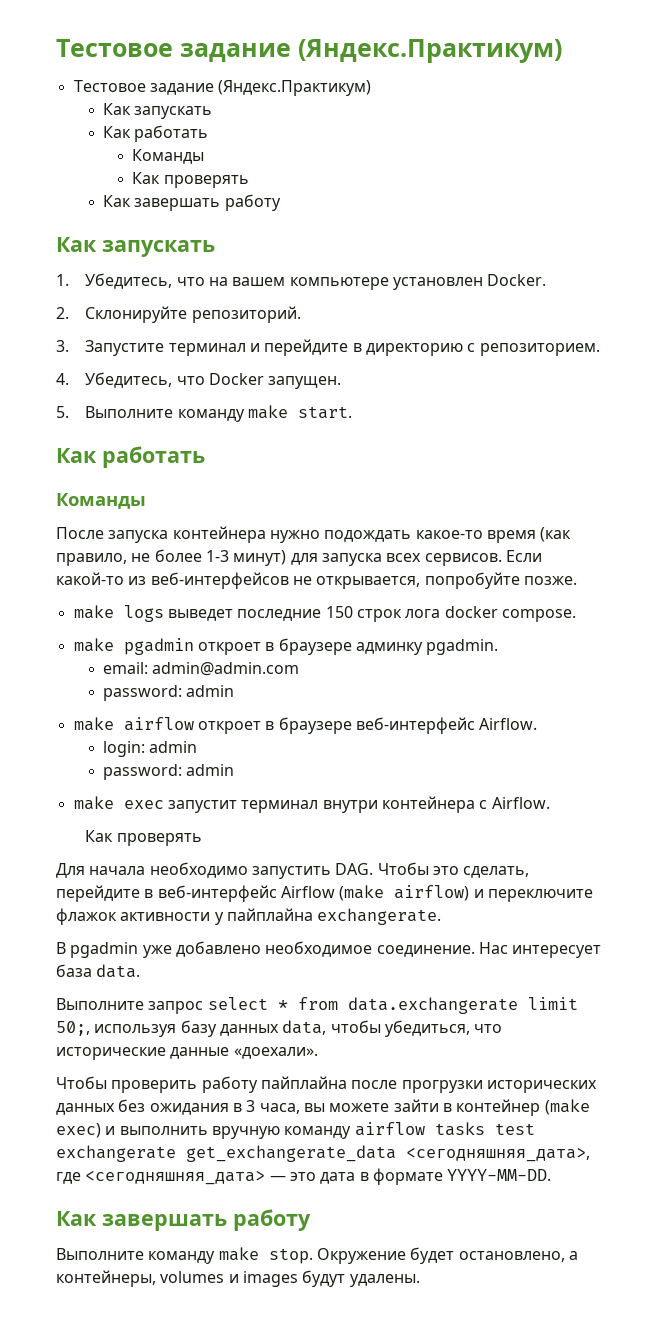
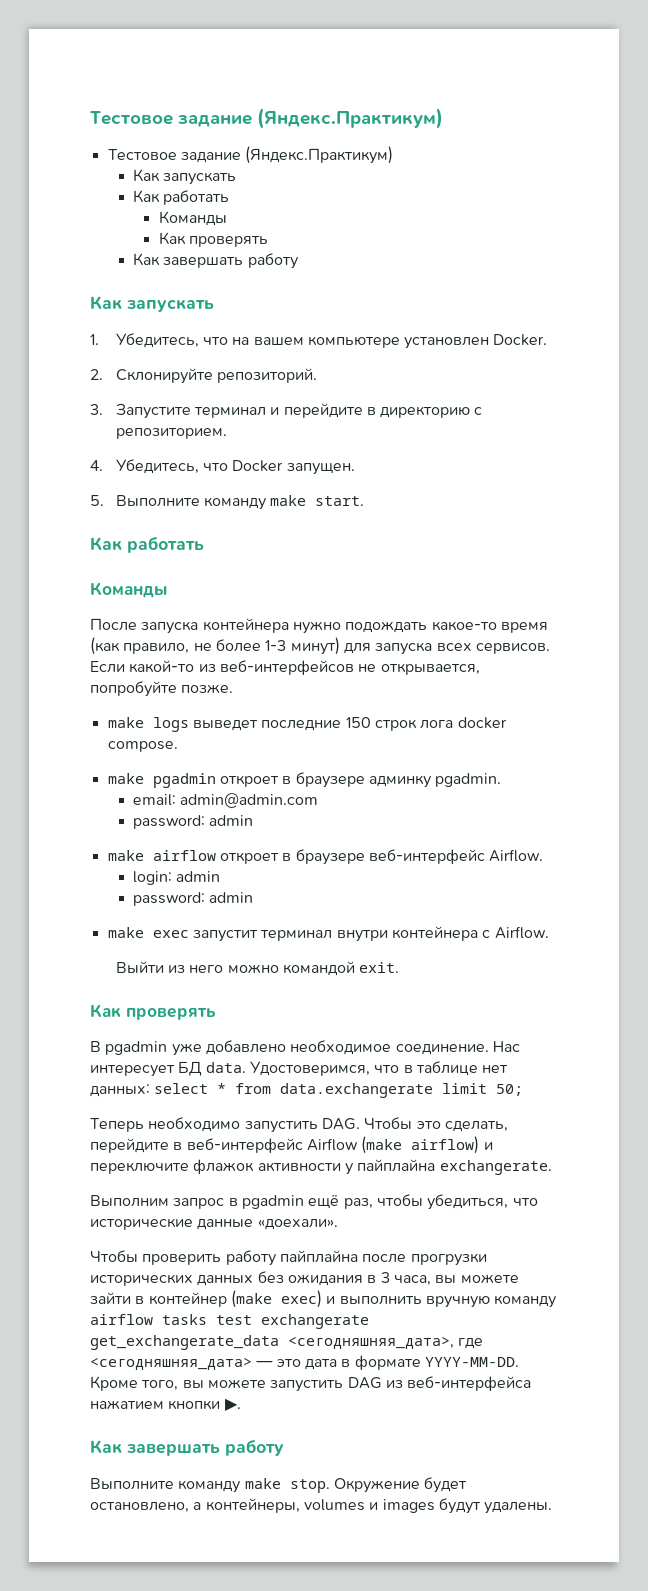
  make exec запустит терминал внутри контейнера с Airflow.
+ Выйти из него можно командой exit.
  Как проверять
- Для начала необходимо запустить DAG. Чтобы это сделать, перейдите в веб-интерфейс Airflow (make airflow) и переключите флажок активности у пайплайна exchangerate.
+ В pgadmin уже добавлено необходимое соединение. Нас интересует БД data. Удостоверимся, что в таблице нет данных: select * from data.exchangerate limit 50;
+ Теперь необходимо запустить DAG. Чтобы это сделать, перейдите в веб-интерфейс Airflow (make airflow) и переключите флажок активности у пайплайна exchangerate.
- В pgadmin уже добавлено необходимое соединение. Нас интересует база data.
- Выполните запрос select * from data.exchangerate limit 50;, используя базу данных data, чтобы убедиться, что исторические данные «доехали».
+ Выполним запрос в pgadmin ещё раз, чтобы убедиться, что исторические данные «доехали».
+ Кроме того, вы можете запустить DAG из веб-интерфейса нажатием кнопки ▶.

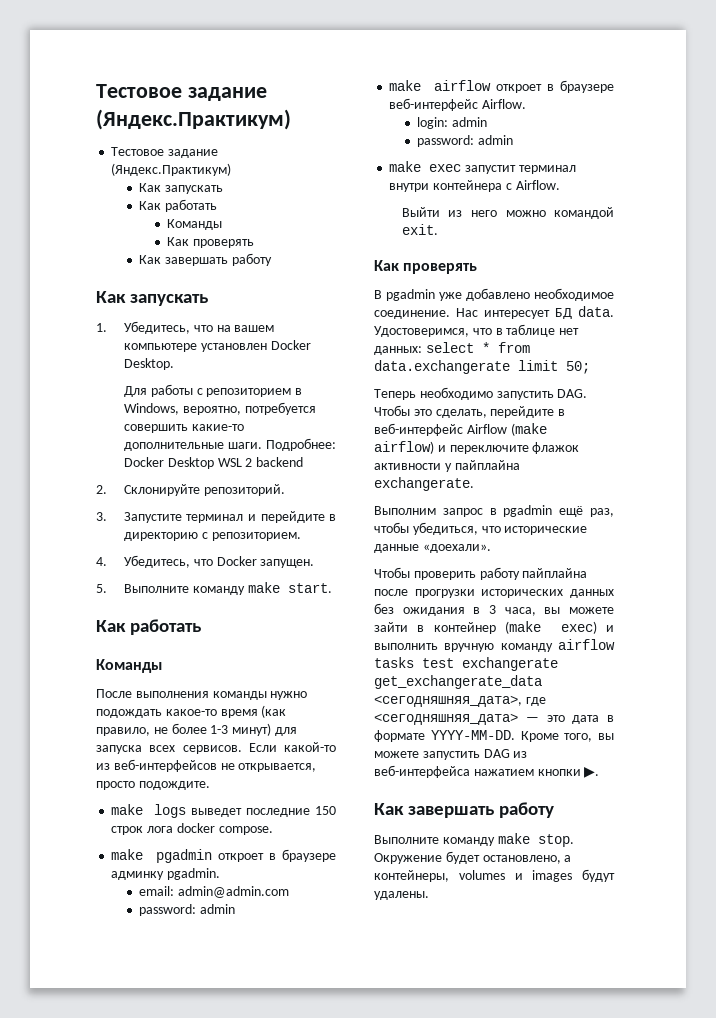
- 1. Убедитесь, что на вашем компьютере установлен Docker.
+ 1. Убедитесь, что на вашем компьютере установлен Docker Desktop.
+ Для работы с репозиторием в Windows, вероятно, потребуется совершить какие-то дополнительные шаги. Подробнее: Docker Desktop WSL 2 backend
- После запуска контейнера нужно подождать какое-то время (как правило, не более 1-3 минут) для запуска всех сервисов.
+ После выполнения команды нужно подождать какое-то время (как правило, не более 1-3 минут) для запуска всех сервисов.
- Если какой-то из веб-интерфейсов не открывается, попробуйте позже.
+ Если какой-то из веб-интерфейсов не открывается, просто подождите.

